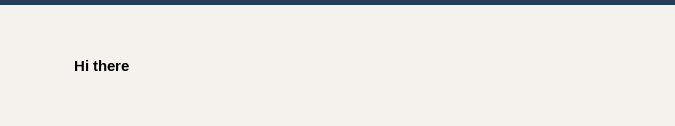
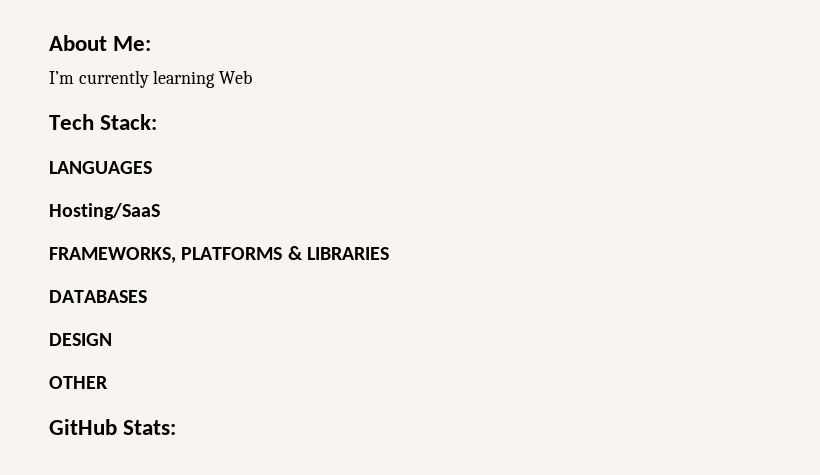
- Hi there
+ About Me:
+ I’m currently learning Web
+ Tech Stack:
+ LANGUAGES
+ Hosting/SaaS
+ FRAMEWORKS, PLATFORMS & LIBRARIES
+ DATABASES
+ DESIGN
+ OTHER
+ GitHub Stats:

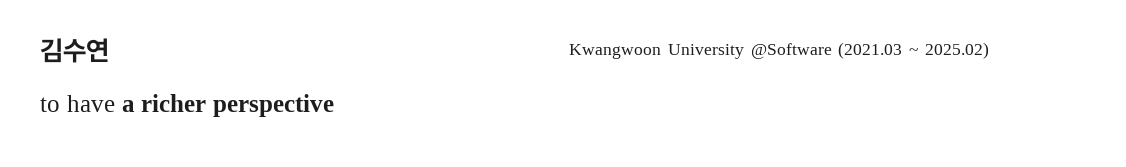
- About Me:
- I’m currently learning Web
- Tech Stack:
- LANGUAGES
- Hosting/SaaS
- FRAMEWORKS, PLATFORMS & LIBRARIES
- DATABASES
- DESIGN
- OTHER
- GitHub Stats:
+ 김수연
+ to have a richer perspective
+ Kwangwoon University @Software (2021.03 ~ 2025.02)

